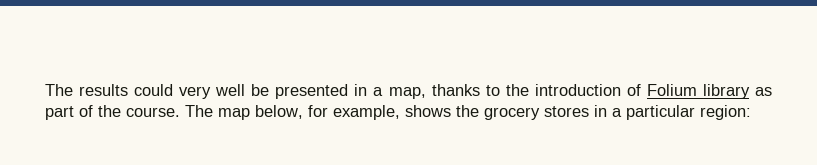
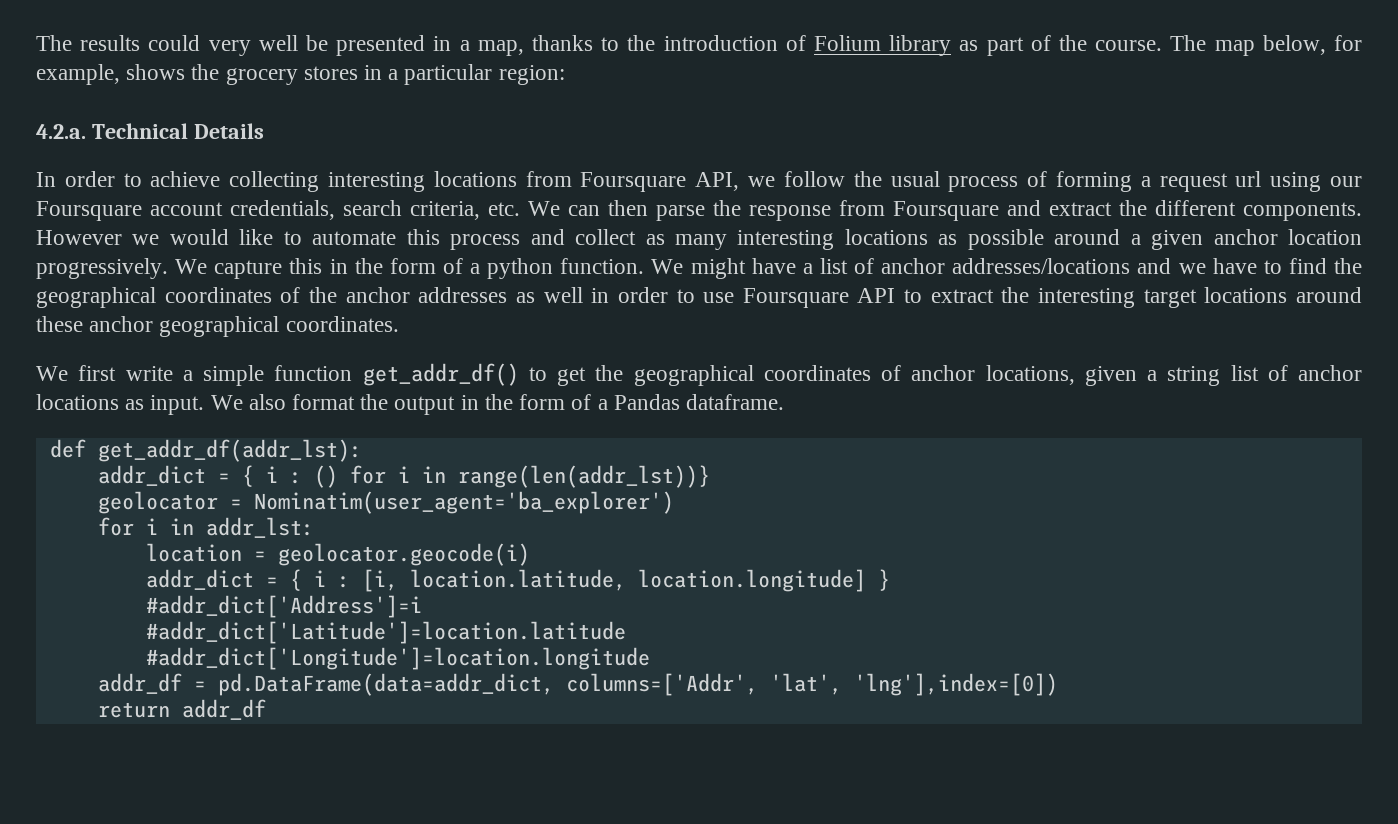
+ 4.2.a. Technical Details
+ In order to achieve collecting interesting locations from Foursquare API, we follow the usual process of forming a request url using our Foursquare account credentials, search criteria, etc. We can then parse the response from Foursquare and extract the different components. However we would like to automate this process and collect as many interesting locations as possible around a given anchor location progressively. We capture this in the form of a python function. We might have a list of anchor addresses/locations and we have to find the geographical coordinates of the anchor addresses as well in order to use Foursquare API to extract the interesting target locations around these anchor geographical coordinates.
+ We first write a simple function get_addr_df() to get the geographical coordinates of anchor locations, given a string list of anchor locations as input. We also format the output in the form of a Pandas dataframe.
+ def get_addr_df(addr_lst):
+ addr_dict = { i : () for i in range(len(addr_lst))}
+ geolocator = Nominatim(user_agent='ba_explorer')
+ for i in addr_lst:
+ location = geolocator.geocode(i)
+ addr_dict = { i : [i, location.latitude, location.longitude] }
+ #addr_dict['Address']=i
+ #addr_dict['Latitude']=location.latitude
+ #addr_dict['Longitude']=location.longitude
+ addr_df = pd.DataFrame(data=addr_dict, columns=['Addr', 'lat', 'lng'],index=[0])
+ return addr_df

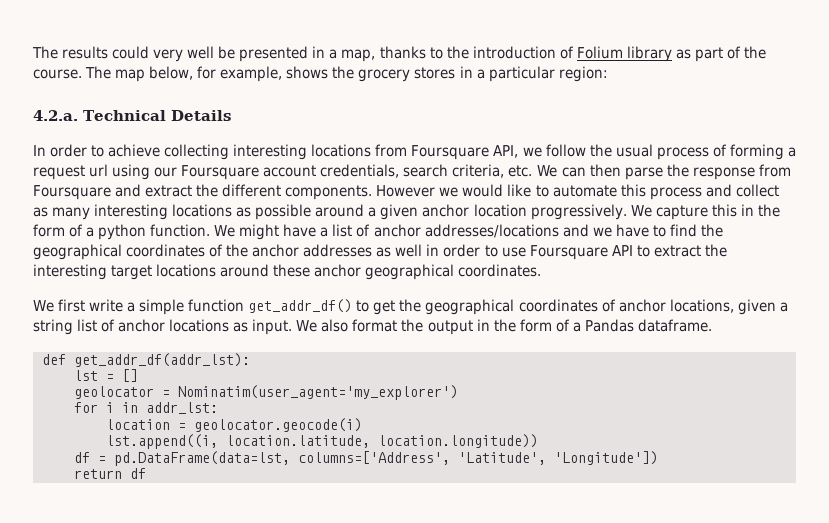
- addr_dict = { i : () for i in range(len(addr_lst))}
+ lst = []
- geolocator = Nominatim(user_agent='ba_explorer')
+ geolocator = Nominatim(user_agent='my_explorer')
- addr_dict = { i : [i, location.latitude, location.longitude] }
- #addr_dict['Address']=i
- #addr_dict['Latitude']=location.latitude
- #addr_dict['Longitude']=location.longitude
- addr_df = pd.DataFrame(data=addr_dict, columns=['Addr', 'lat', 'lng'],index=[0])
+ lst.append((i, location.latitude, location.longitude))
+ df = pd.DataFrame(data=lst, columns=['Address', 'Latitude', 'Longitude'])
- return addr_df
+ return df

